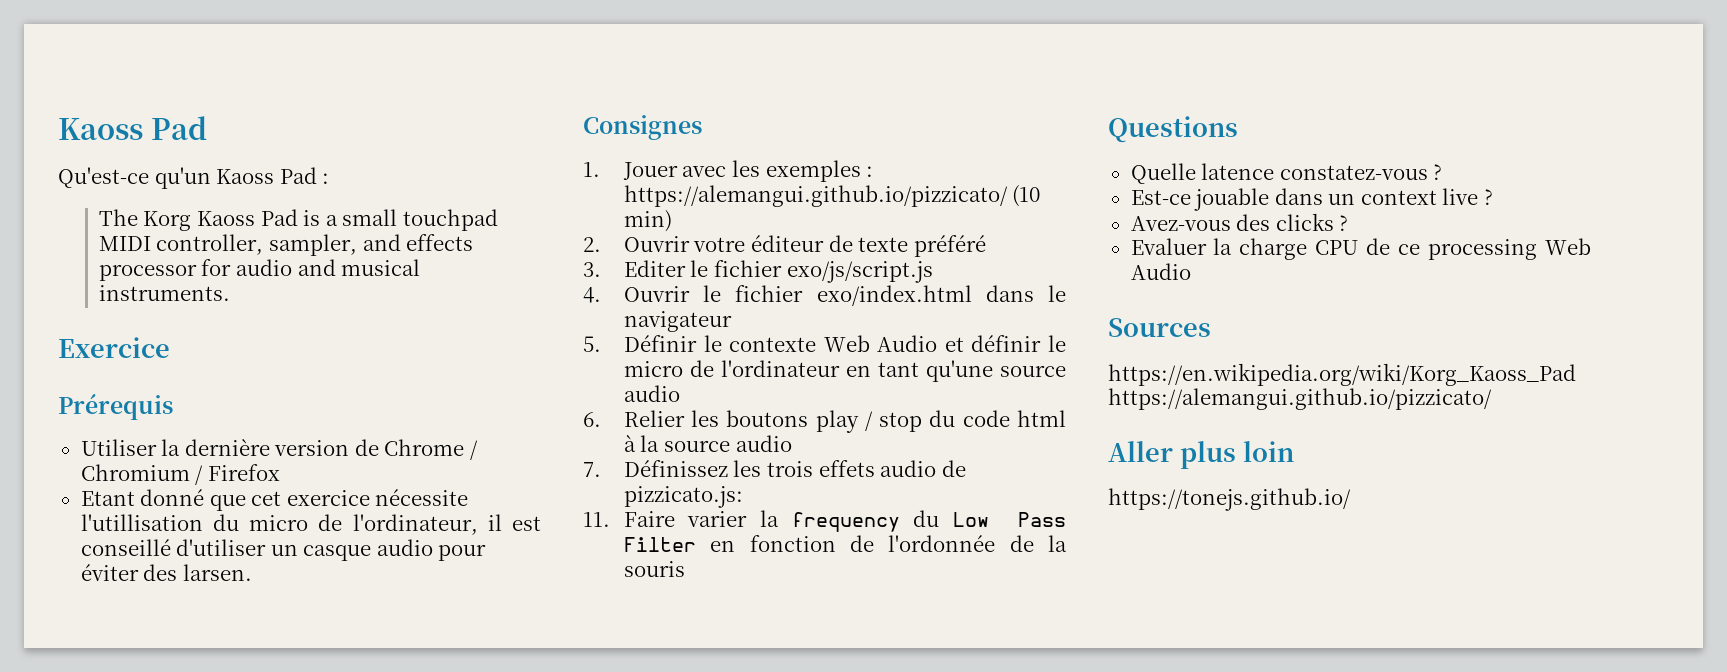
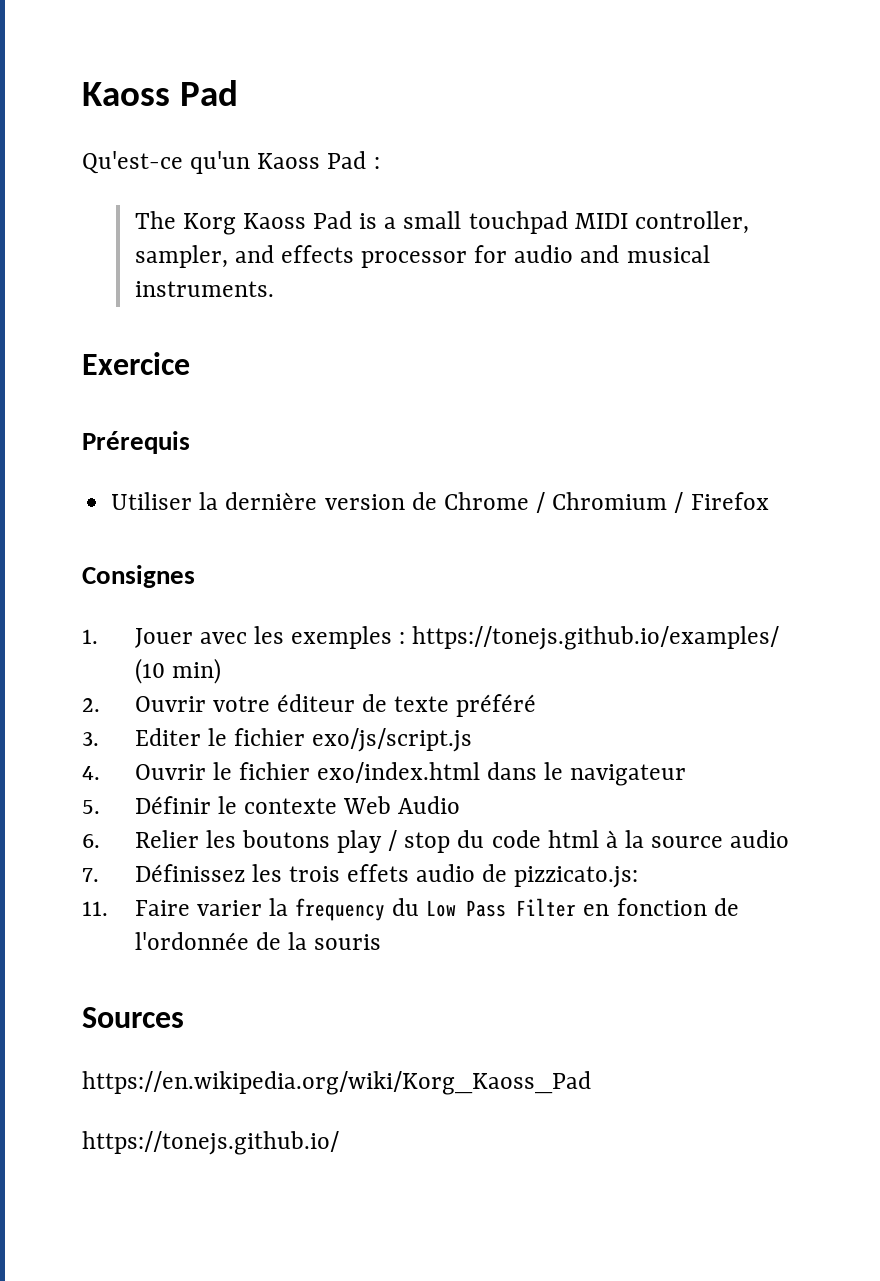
- Etant donné que cet exercice nécessite l'utillisation du micro de l'ordinateur, il est conseillé d'utiliser un casque audio pour éviter des larsen.
- 1. Jouer avec les exemples : https://alemangui.github.io/pizzicato/ (10 min)
+ 1. Jouer avec les exemples : https://tonejs.github.io/examples/ (10 min)
- 5. Définir le contexte Web Audio et définir le micro de l'ordinateur en tant qu'une source audio
+ 5. Définir le contexte Web Audio
- Questions
- Quelle latence constatez-vous ?
- Est-ce jouable dans un context live ?
- Avez-vous des clicks ?
- Evaluer la charge CPU de ce processing Web Audio
  Sources
- https://en.wikipedia.org/wiki/Korg_Kaoss_Pad https://alemangui.github.io/pizzicato/
- Aller plus loin
+ https://en.wikipedia.org/wiki/Korg_Kaoss_Pad

